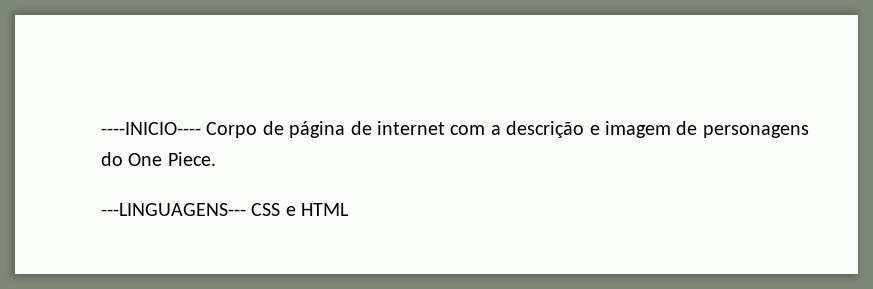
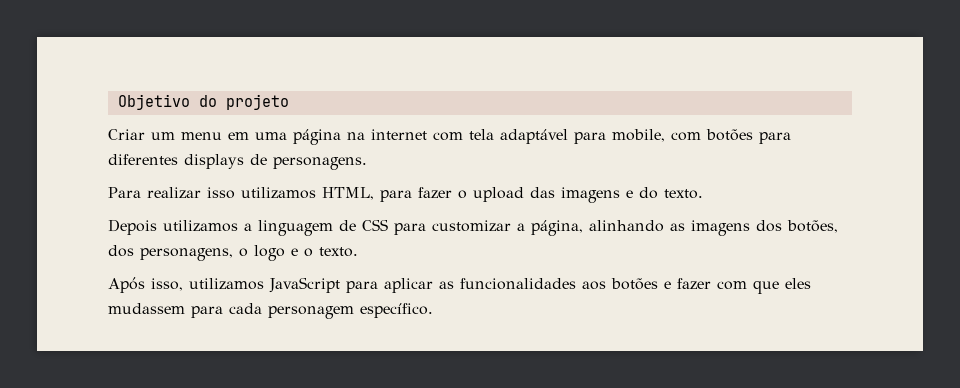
- ----INICIO---- Corpo de página de internet com a descrição e imagem de personagens do One Piece.
- ---LINGUAGENS--- CSS e HTML
+ Objetivo do projeto
+ Criar um menu em uma página na internet com tela adaptável para mobile, com botões para diferentes displays de personagens.
+ Para realizar isso utilizamos HTML, para fazer o upload das imagens e do texto.
+ Depois utilizamos a linguagem de CSS para customizar a página, alinhando as imagens dos botões, dos personagens, o logo e o texto.
+ Após isso, utilizamos JavaScript para aplicar as funcionalidades aos botões e fazer com que eles mudassem para cada personagem específico.

